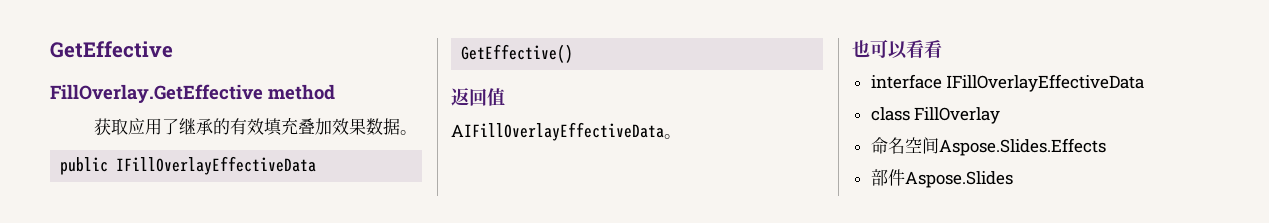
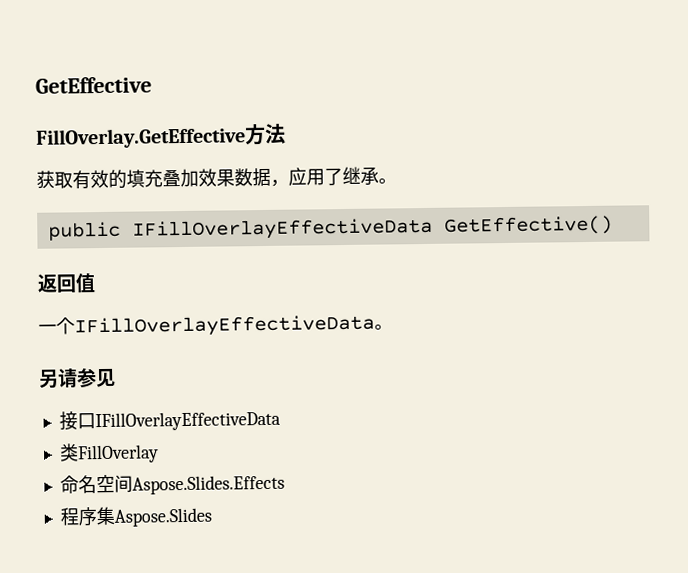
- FillOverlay.GetEffective method
+ FillOverlay.GetEffective方法
- 获取应用了继承的有效填充叠加效果数据。
+ 获取有效的填充叠加效果数据，应用了继承。
- AIFillOverlayEffectiveData。
- 也可以看看
- interface IFillOverlayEffectiveData
+ 一个IFillOverlayEffectiveData。
+ 另请参见
+ 接口IFillOverlayEffectiveData
- class FillOverlay
+ 类FillOverlay
- 部件Aspose.Slides
+ 程序集Aspose.Slides

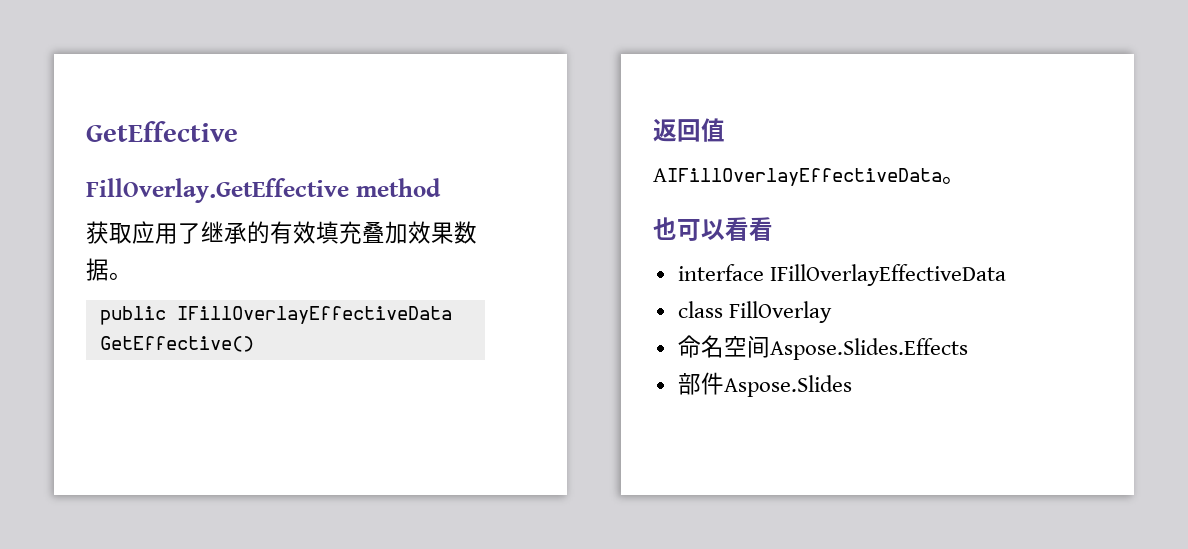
- FillOverlay.GetEffective方法
+ FillOverlay.GetEffective method
- 获取有效的填充叠加效果数据，应用了继承。
+ 获取应用了继承的有效填充叠加效果数据。
- 一个IFillOverlayEffectiveData。
- 另请参见
- 接口IFillOverlayEffectiveData
+ AIFillOverlayEffectiveData。
+ 也可以看看
+ interface IFillOverlayEffectiveData
- 类FillOverlay
+ class FillOverlay
- 程序集Aspose.Slides
+ 部件Aspose.Slides

